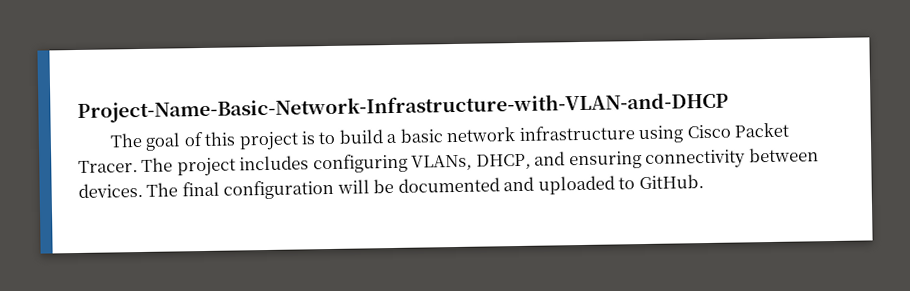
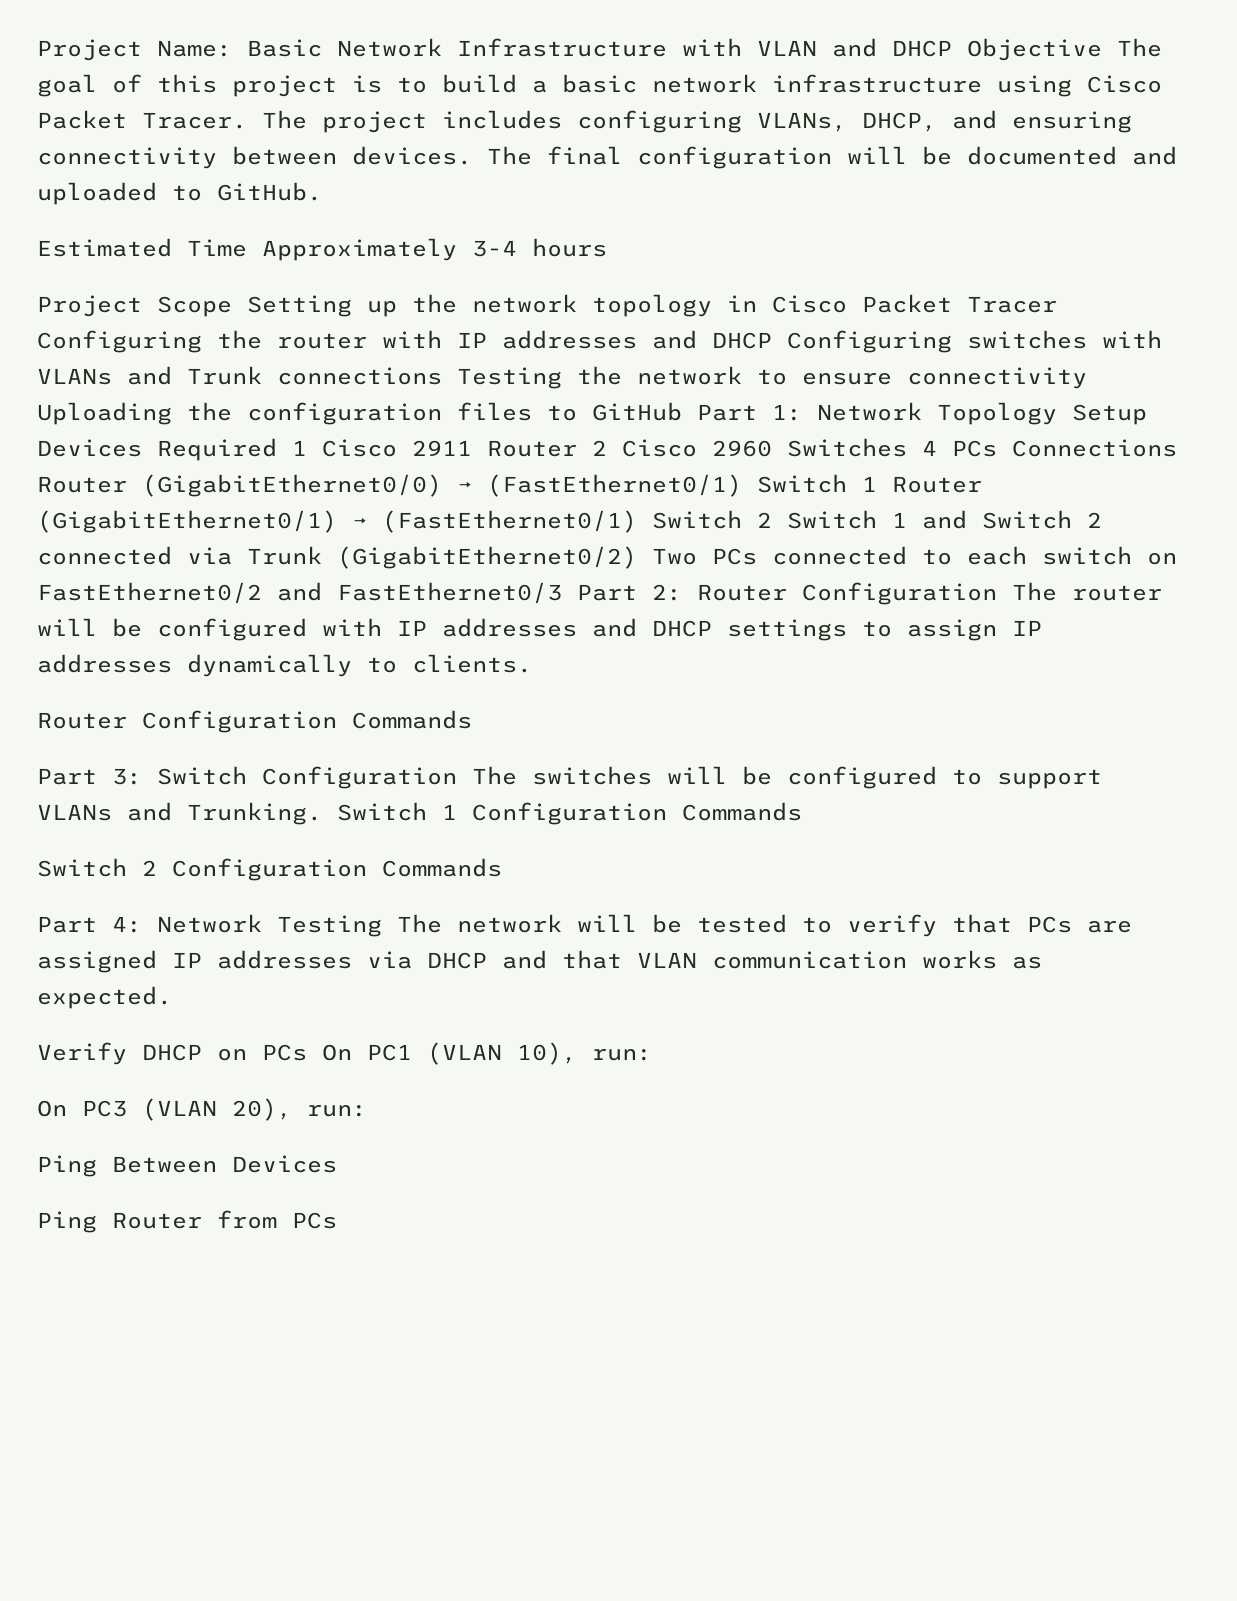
- Project-Name-Basic-Network-Infrastructure-with-VLAN-and-DHCP
- The goal of this project is to build a basic network infrastructure using Cisco Packet Tracer.
+ Project Name: Basic Network Infrastructure with VLAN and DHCP Objective The goal of this project is to build a basic network infrastructure using Cisco Packet Tracer.
+ Estimated Time Approximately 3-4 hours
+ Project Scope Setting up the network topology in Cisco Packet Tracer Configuring the router with IP addresses and DHCP Configuring switches with VLANs and Trunk connections Testing the network to ensure connectivity Uploading the configuration files to GitHub Part 1: Network Topology Setup Devices Required 1 Cisco 2911 Router 2 Cisco 2960 Switches 4 PCs Connections Router (GigabitEthernet0/0) → (FastEthernet0/1) Switch 1 Router (GigabitEthernet0/1) → (FastEthernet0/1) Switch 2 Switch 1 and Switch 2 connected via Trunk (GigabitEthernet0/2) Two PCs connected to each switch on FastEthernet0/2 and FastEthernet0/3 Part 2: Router Configuration The router will be configured with IP addresses and DHCP settings to assign IP addresses dynamically to clients.
+ Router Configuration Commands
+ Part 3: Switch Configuration The switches will be configured to support VLANs and Trunking. Switch 1 Configuration Commands
+ Switch 2 Configuration Commands
+ Part 4: Network Testing The network will be tested to verify that PCs are assigned IP addresses via DHCP and that VLAN communication works as expected.
+ Verify DHCP on PCs On PC1 (VLAN 10), run:
+ On PC3 (VLAN 20), run:
+ Ping Between Devices
+ Ping Router from PCs

